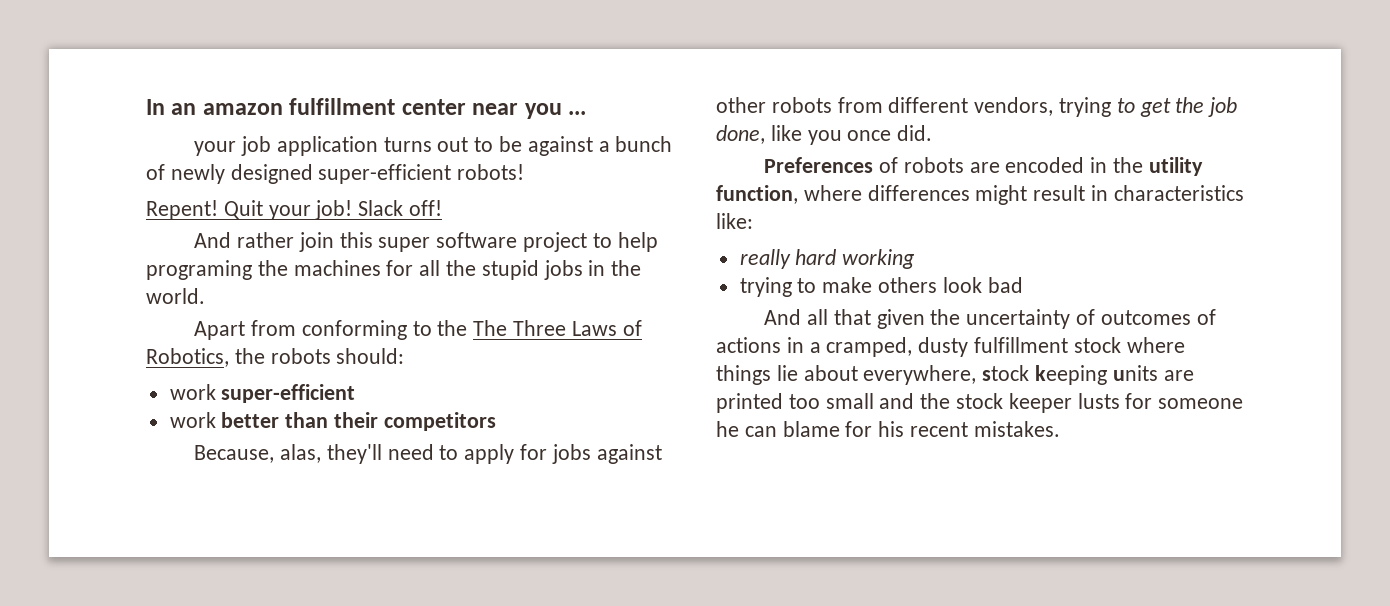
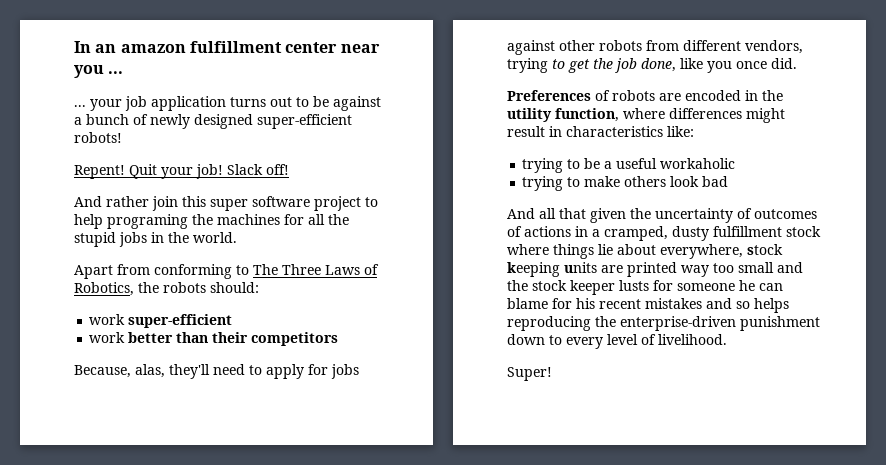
- your job application turns out to be against a bunch of newly designed super-efficient robots!
+ ... your job application turns out to be against a bunch of newly designed super-efficient robots!
- Apart from conforming to the The Three Laws of Robotics, the robots should:
+ Apart from conforming to The Three Laws of Robotics, the robots should:
- really hard working
+ trying to be a useful workaholic
- And all that given the uncertainty of outcomes of actions in a cramped, dusty fulfillment stock where things lie about everywhere, stock keeping units are printed too small and the stock keeper lusts for someone he can blame for his recent mistakes.
+ And all that given the uncertainty of outcomes of actions in a cramped, dusty fulfillment stock where things lie about everywhere, stock keeping units are printed way too small and the stock keeper lusts for someone he can blame for his recent mistakes and so helps reproducing the enterprise-driven punishment down to every level of livelihood.
+ Super!

